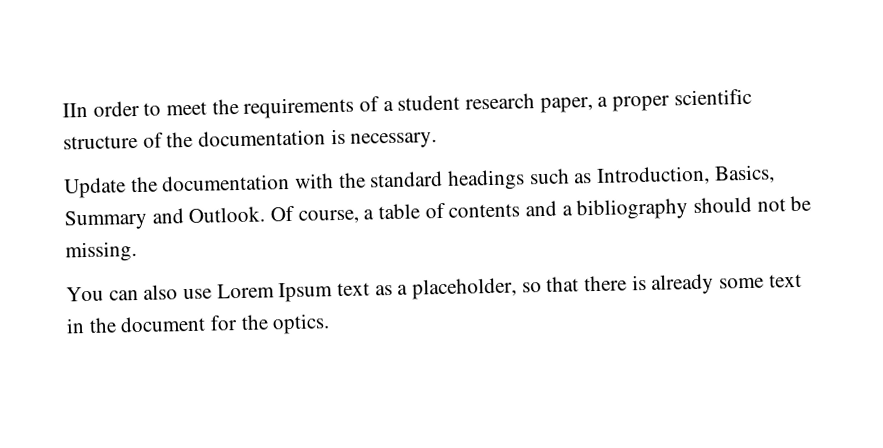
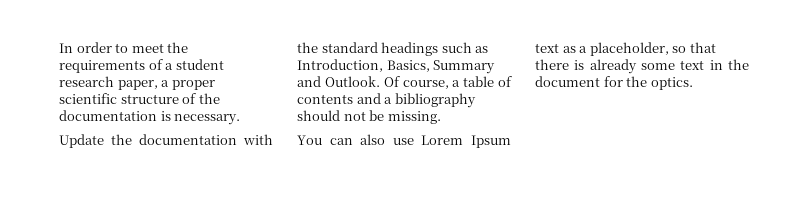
- IIn order to meet the requirements of a student research paper, a proper scientific structure of the documentation is necessary.
+ In order to meet the requirements of a student research paper, a proper scientific structure of the documentation is necessary.

